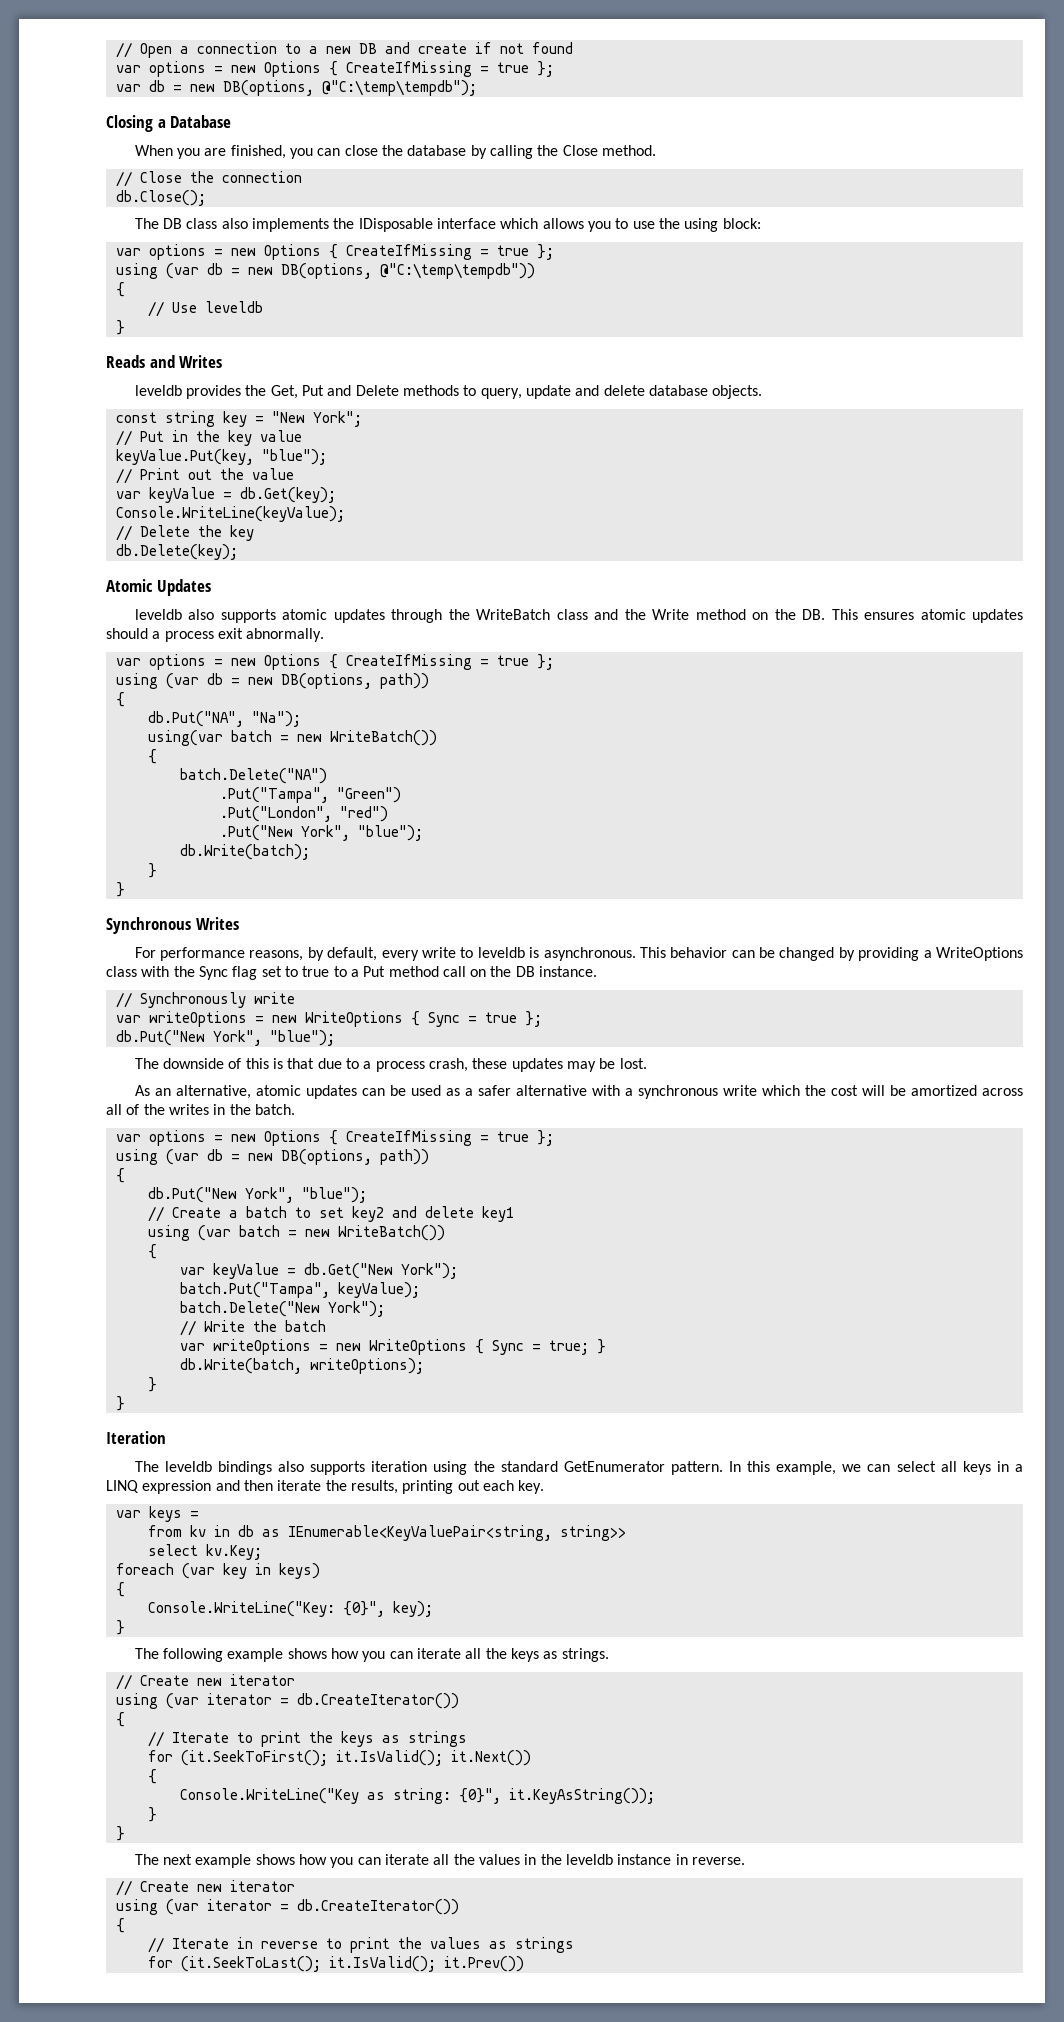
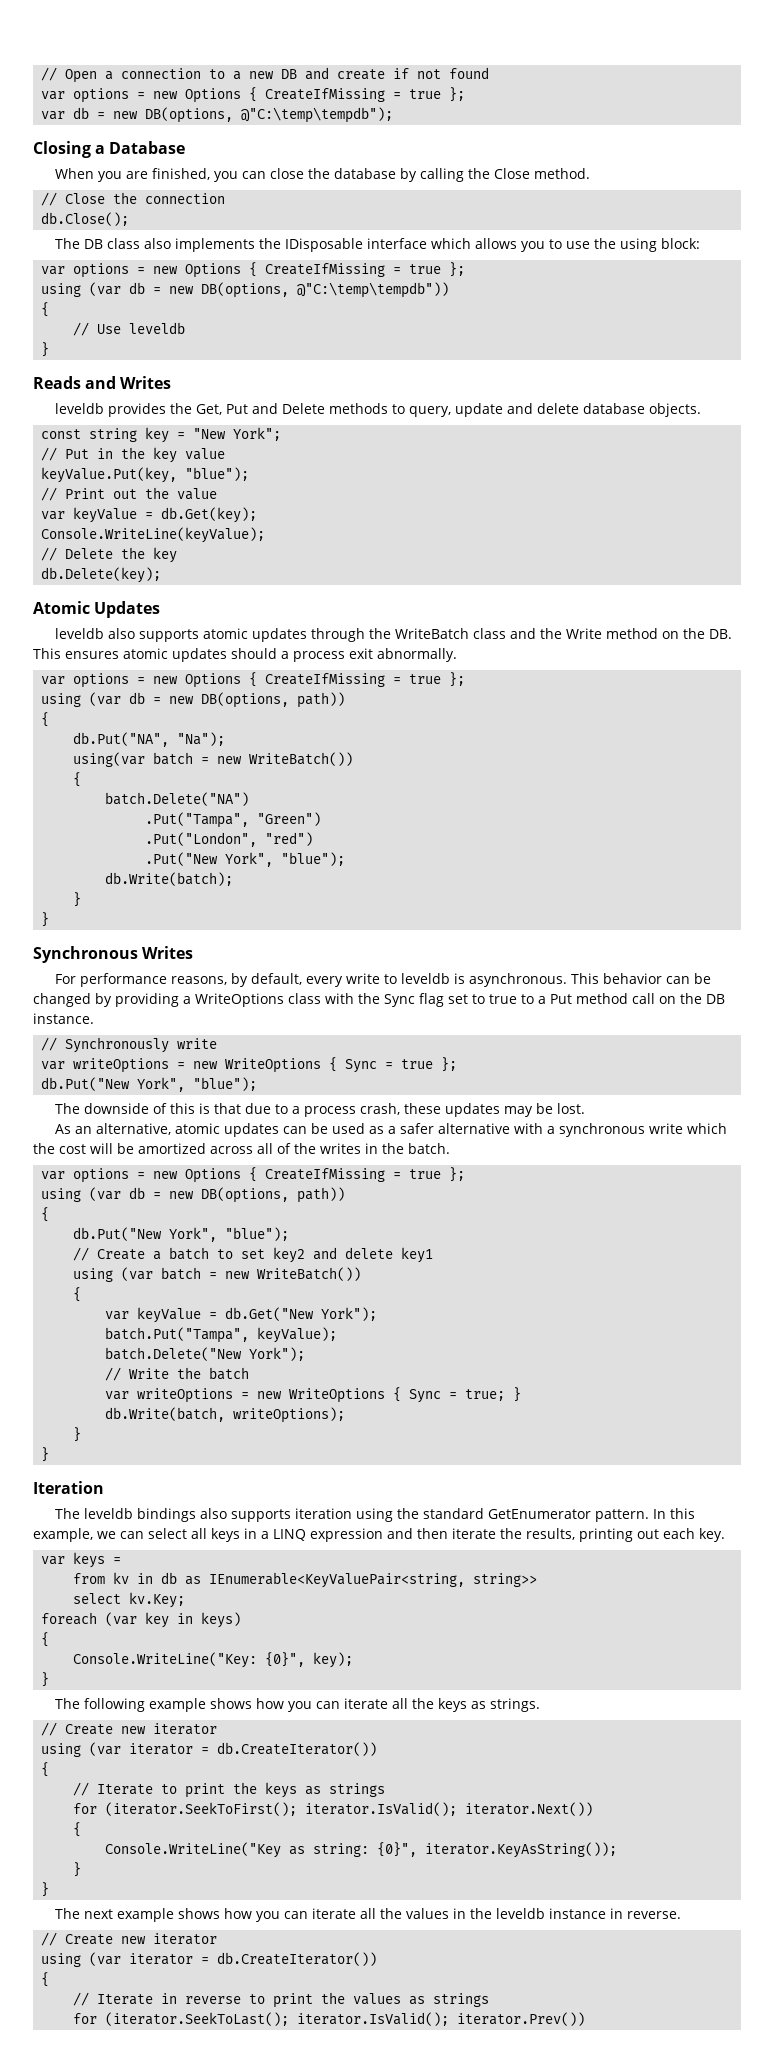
- for (it.SeekToFirst(); it.IsValid(); it.Next())
+ for (iterator.SeekToFirst(); iterator.IsValid(); iterator.Next())
- Console.WriteLine("Key as string: {0}", it.KeyAsString());
+ Console.WriteLine("Key as string: {0}", iterator.KeyAsString());
- for (it.SeekToLast(); it.IsValid(); it.Prev())
+ for (iterator.SeekToLast(); iterator.IsValid(); iterator.Prev())

